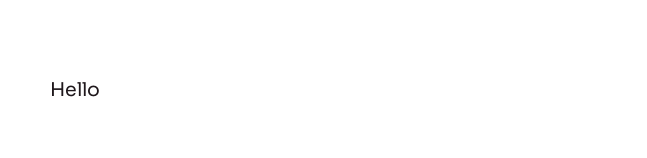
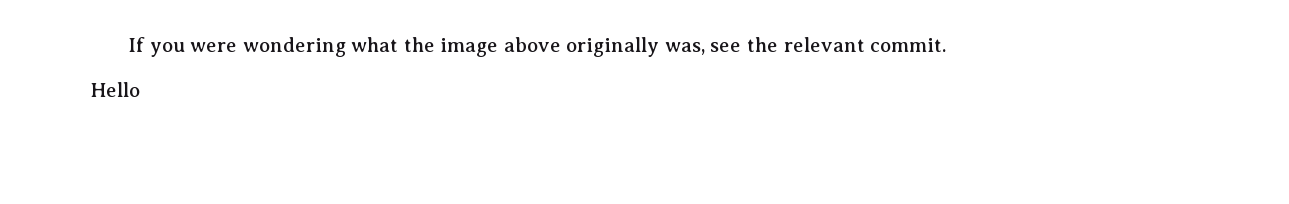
+ If you were wondering what the image above originally was, see the relevant commit.

